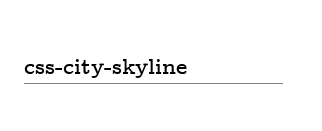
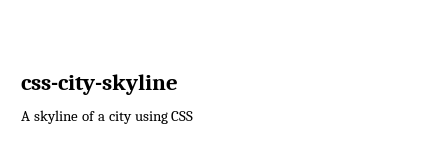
+ A skyline of a city using CSS

